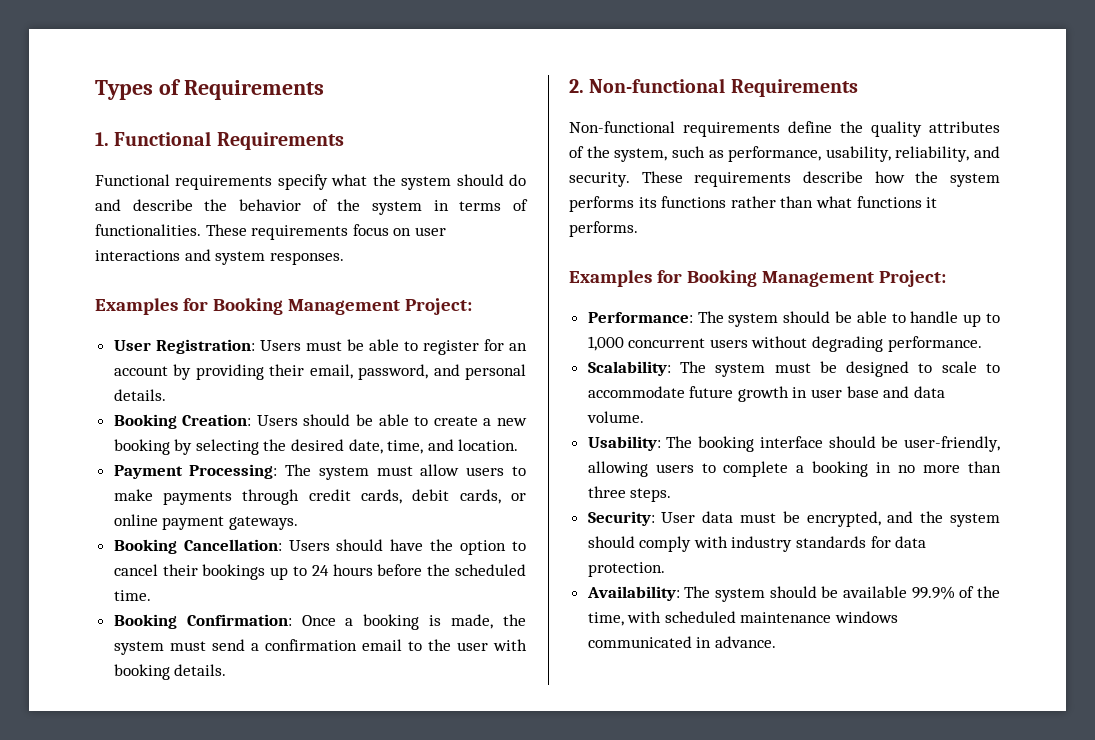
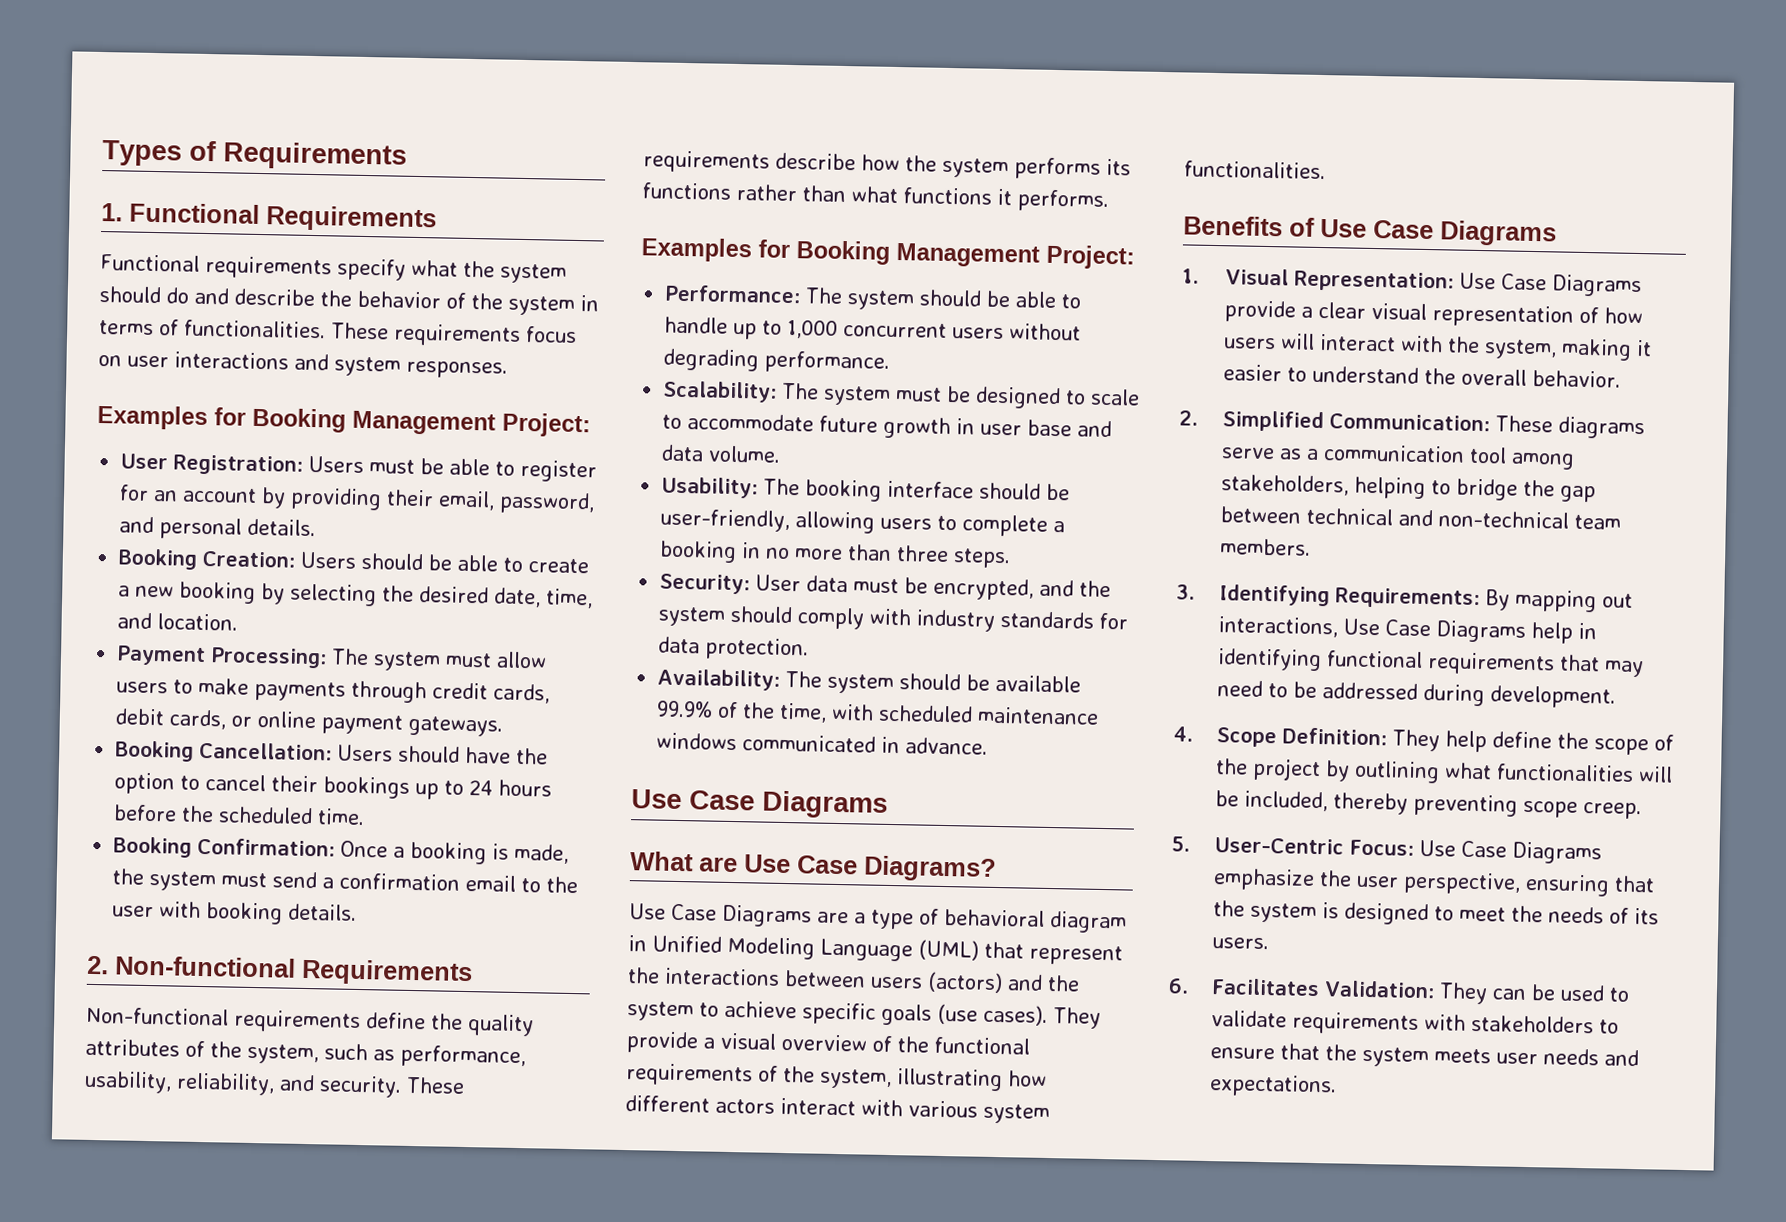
  Availability: The system should be available 99.9% of the time, with scheduled maintenance windows communicated in advance.
+ Use Case Diagrams
+ What are Use Case Diagrams?
+ Use Case Diagrams are a type of behavioral diagram in Unified Modeling Language (UML) that represent the interactions between users (actors) and the system to achieve specific goals (use cases). They provide a visual overview of the functional requirements of the system, illustrating how different actors interact with various system functionalities.
+ Benefits of Use Case Diagrams
+ 1. Visual Representation: Use Case Diagrams provide a clear visual representation of how users will interact with the system, making it easier to understand the overall behavior.
+ 2. Simplified Communication: These diagrams serve as a communication tool among stakeholders, helping to bridge the gap between technical and non-technical team members.
+ 3. Identifying Requirements: By mapping out interactions, Use Case Diagrams help in identifying functional requirements that may need to be addressed during development.
+ 4. Scope Definition: They help define the scope of the project by outlining what functionalities will be included, thereby preventing scope creep.
+ 5. User-Centric Focus: Use Case Diagrams emphasize the user perspective, ensuring that the system is designed to meet the needs of its users.
+ 6. Facilitates Validation: They can be used to validate requirements with stakeholders to ensure that the system meets user needs and expectations.

